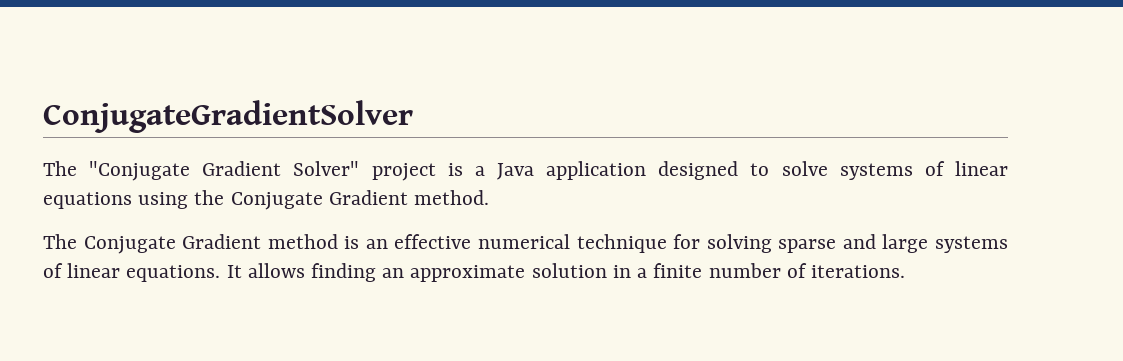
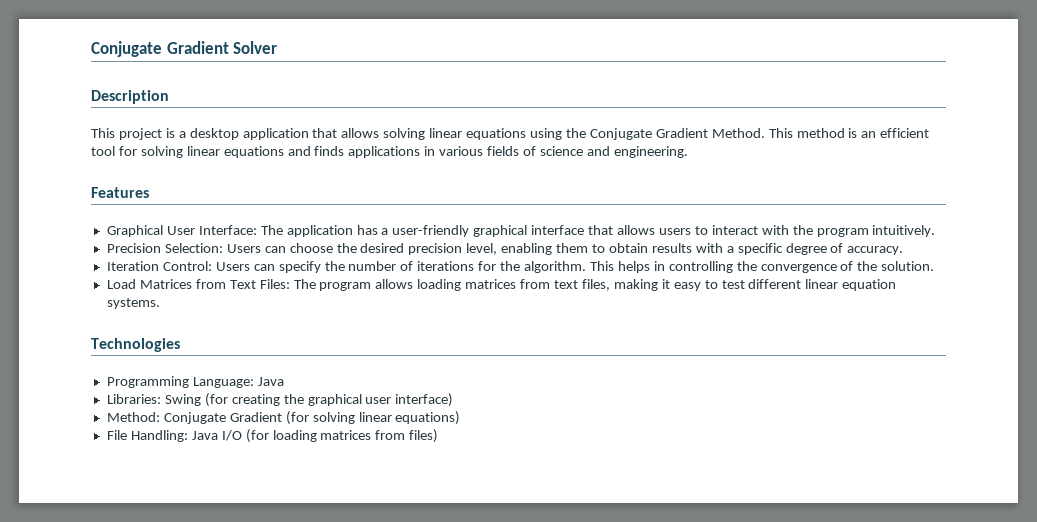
- ConjugateGradientSolver
- The "Conjugate Gradient Solver" project is a Java application designed to solve systems of linear equations using the Conjugate Gradient method.
- The Conjugate Gradient method is an effective numerical technique for solving sparse and large systems of linear equations. It allows finding an approximate solution in a finite number of iterations.
+ Conjugate Gradient Solver
+ Description
+ This project is a desktop application that allows solving linear equations using the Conjugate Gradient Method. This method is an efficient tool for solving linear equations and finds applications in various fields of science and engineering.
+ Features
+ Graphical User Interface: The application has a user-friendly graphical interface that allows users to interact with the program intuitively.
+ Precision Selection: Users can choose the desired precision level, enabling them to obtain results with a specific degree of accuracy.
+ Iteration Control: Users can specify the number of iterations for the algorithm. This helps in controlling the convergence of the solution.
+ Load Matrices from Text Files: The program allows loading matrices from text files, making it easy to test different linear equation systems.
+ Technologies
+ Programming Language: Java
+ Libraries: Swing (for creating the graphical user interface)
+ Method: Conjugate Gradient (for solving linear equations)
+ File Handling: Java I/O (for loading matrices from files)

